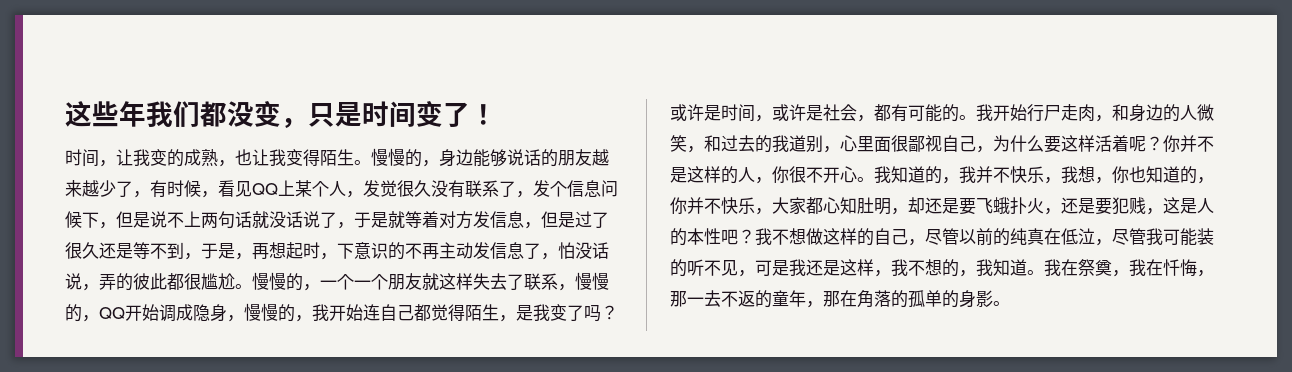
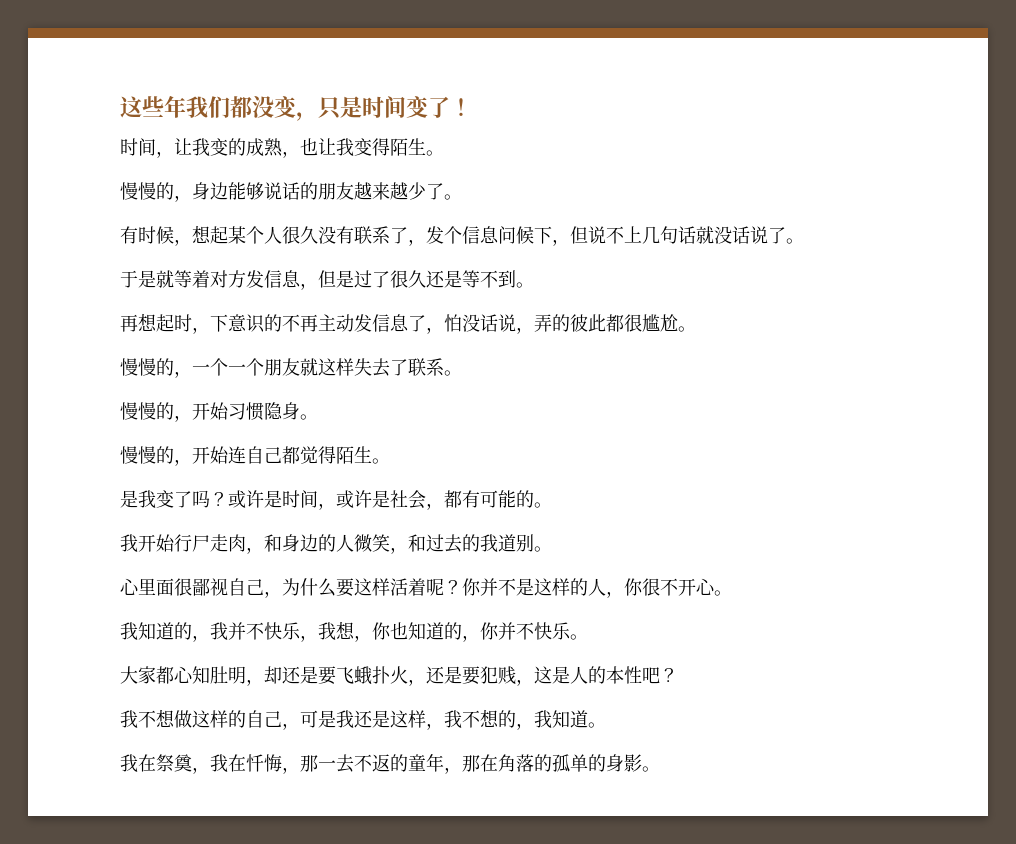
- 时间，让我变的成熟，也让我变得陌生。慢慢的，身边能够说话的朋友越来越少了，有时候，看见QQ上某个人，发觉很久没有联系了，发个信息问候下，但是说不上两句话就没话说了，于是就等着对方发信息，但是过了很久还是等不到，于是，再想起时，下意识的不再主动发信息了，怕没话说，弄的彼此都很尴尬。慢慢的，一个一个朋友就这样失去了联系，慢慢的，QQ开始调成隐身，慢慢的，我开始连自己都觉得陌生，是我变了吗？
+ 时间，让我变的成熟，也让我变得陌生。
+ 慢慢的，身边能够说话的朋友越来越少了。
+ 有时候，想起某个人很久没有联系了，发个信息问候下，但说不上几句话就没话说了。
+ 于是就等着对方发信息，但是过了很久还是等不到。
+ 再想起时，下意识的不再主动发信息了，怕没话说，弄的彼此都很尴尬。
+ 慢慢的，一个一个朋友就这样失去了联系。
+ 慢慢的，开始习惯隐身。
+ 慢慢的，开始连自己都觉得陌生。
+ 是我变了吗？
- 或许是时间，或许是社会，都有可能的。我开始行尸走肉，和身边的人微笑，和过去的我道别，心里面很鄙视自己，为什么要这样活着呢？
+ 或许是时间，或许是社会，都有可能的。
+ 我开始行尸走肉，和身边的人微笑，和过去的我道别。
+ 心里面很鄙视自己，为什么要这样活着呢？
- 你并不是这样的人，你很不开心。我知道的，我并不快乐，我想，你也知道的，你并不快乐，大家都心知肚明，却还是要飞蛾扑火，还是要犯贱，这是人的本性吧？我不想做这样的自己，尽管以前的纯真在低泣，尽管我可能装的听不见，可是我还是这样，我不想的，我知道。我在祭奠，我在忏悔，那一去不返的童年，那在角落的孤单的身影。
+ 你并不是这样的人，你很不开心。
+ 我知道的，我并不快乐，我想，你也知道的，你并不快乐。
+ 大家都心知肚明，却还是要飞蛾扑火，还是要犯贱，这是人的本性吧？
+ 我不想做这样的自己，可是我还是这样，我不想的，我知道。
+ 我在祭奠，我在忏悔，那一去不返的童年，那在角落的孤单的身影。

